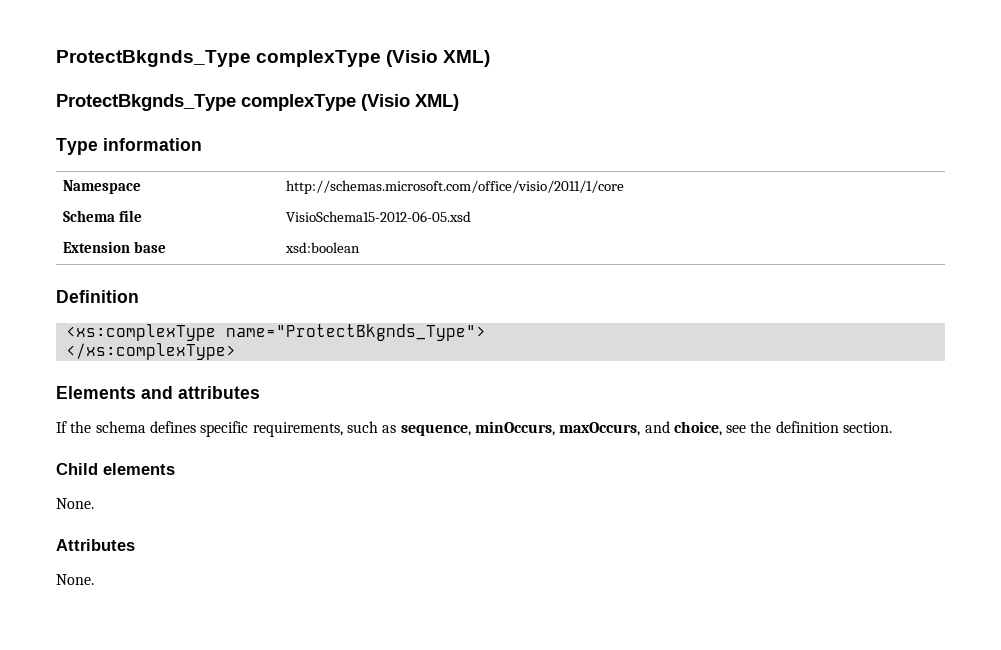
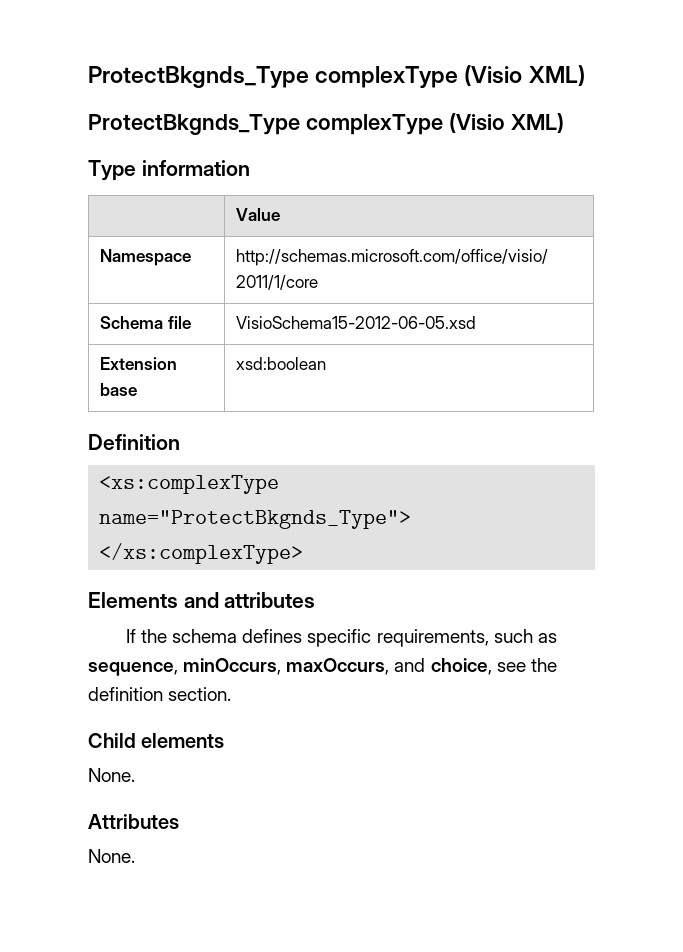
+ | Value

